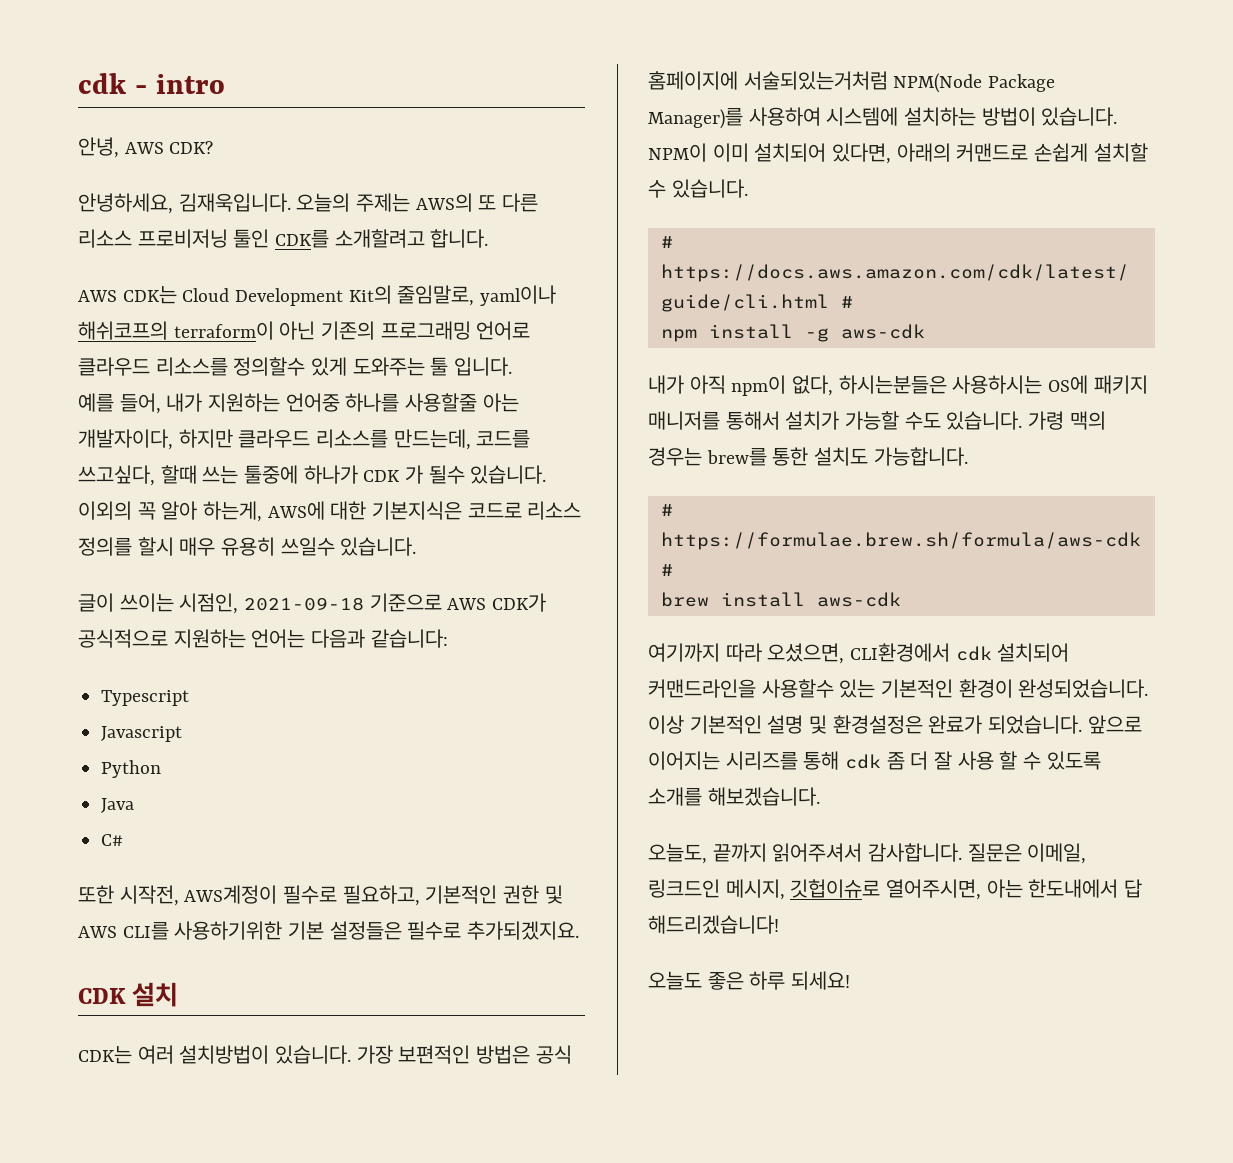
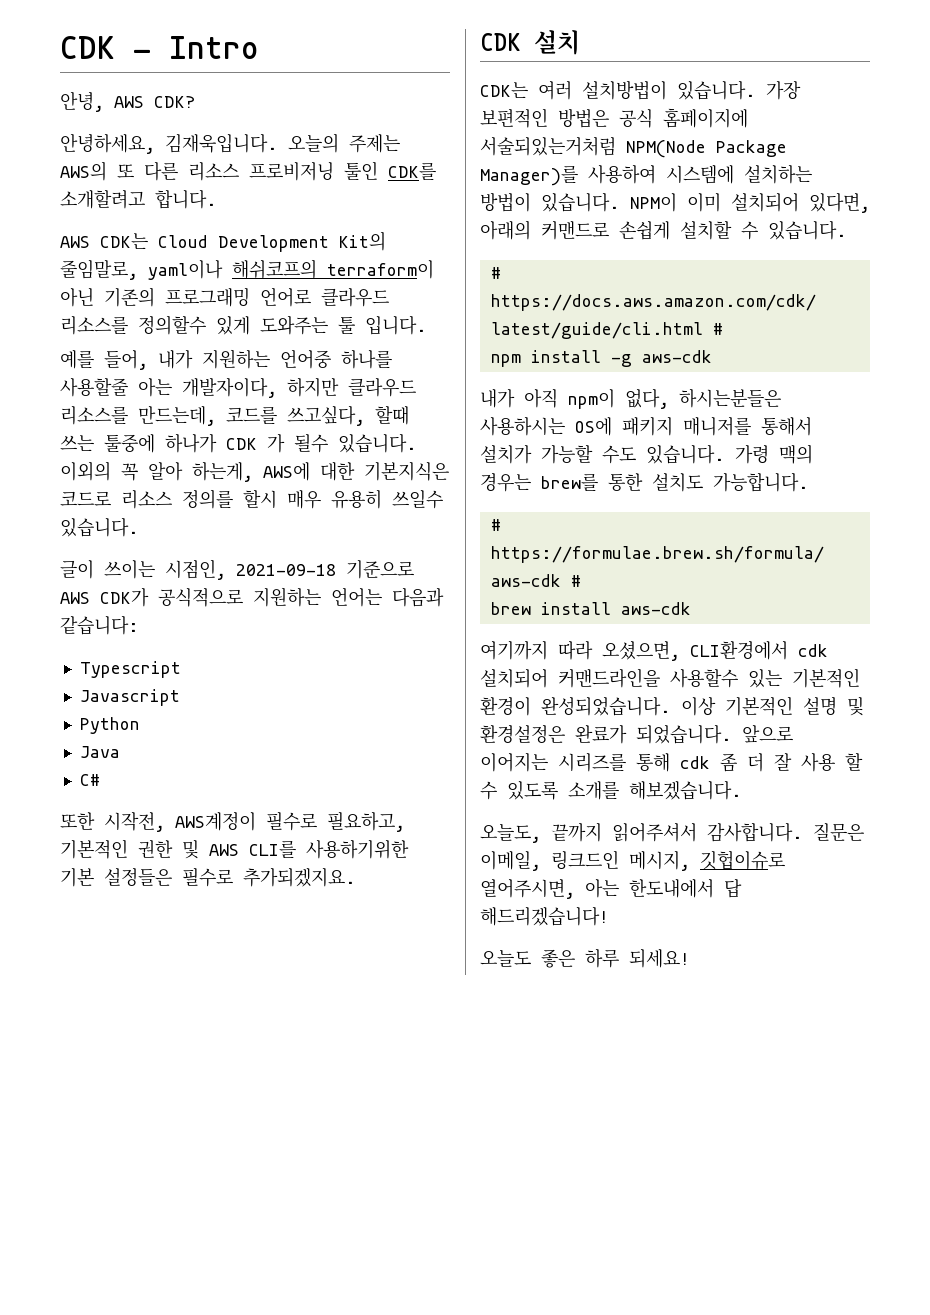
- cdk - intro
+ CDK - Intro

